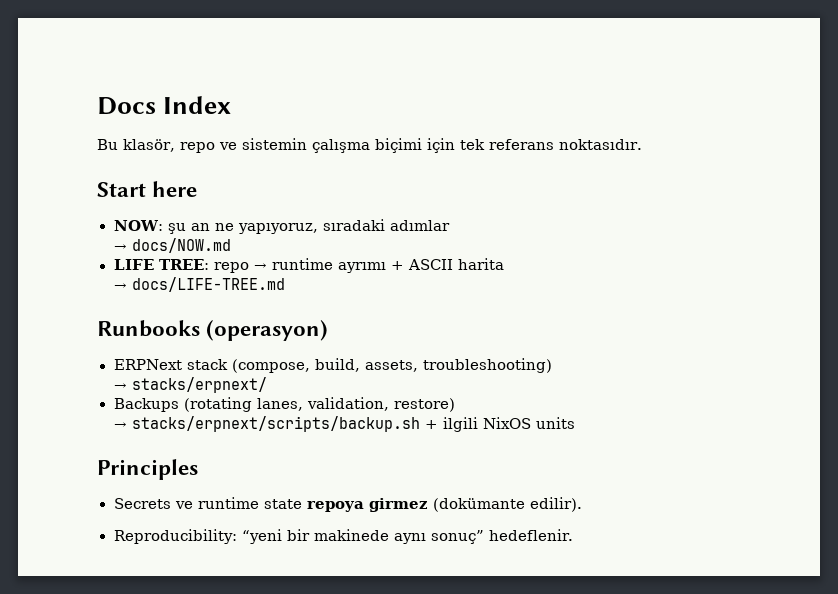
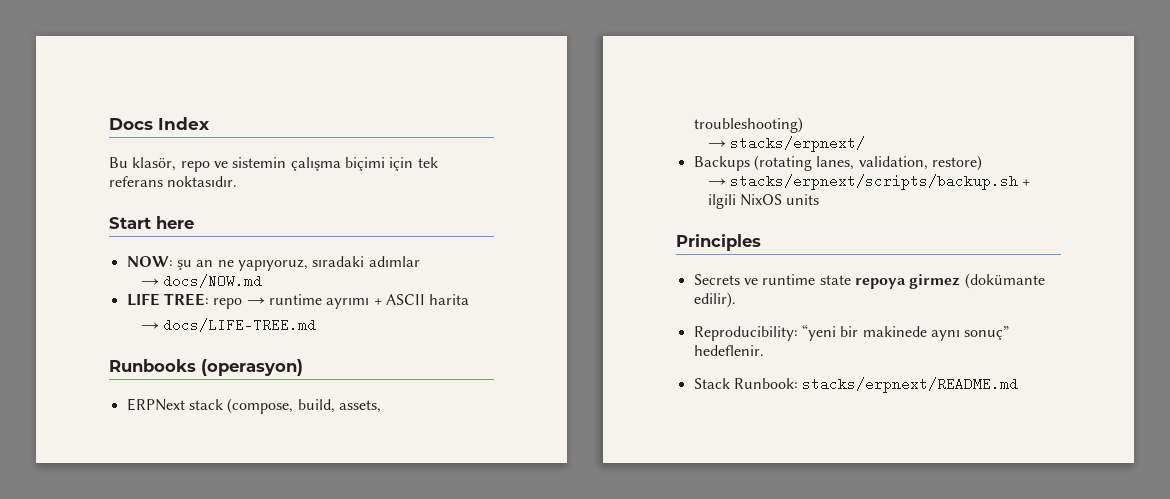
+ Stack Runbook: stacks/erpnext/README.md

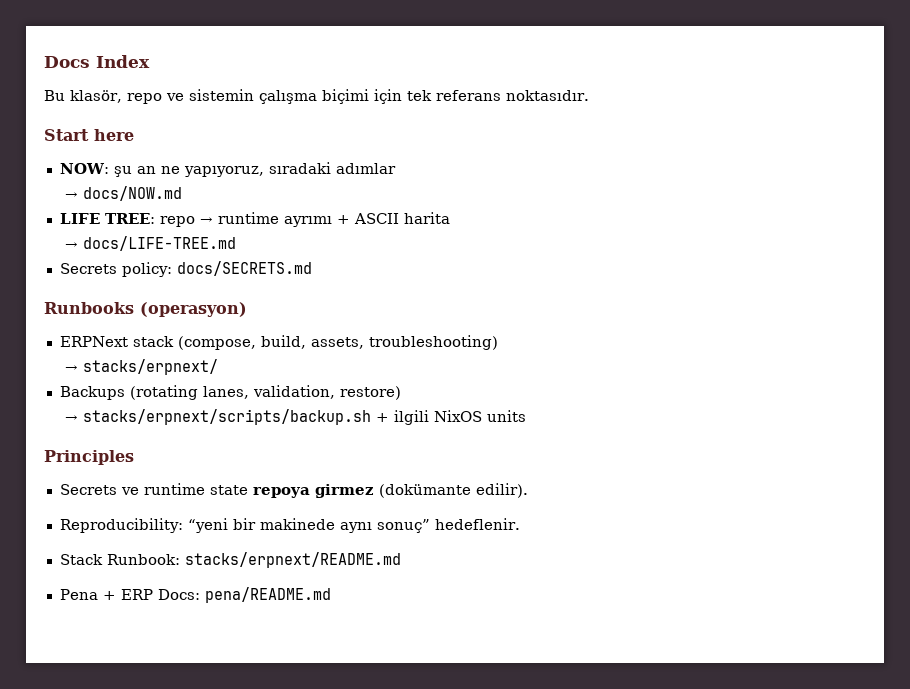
+ Secrets policy: docs/SECRETS.md
+ Pena + ERP Docs: pena/README.md

